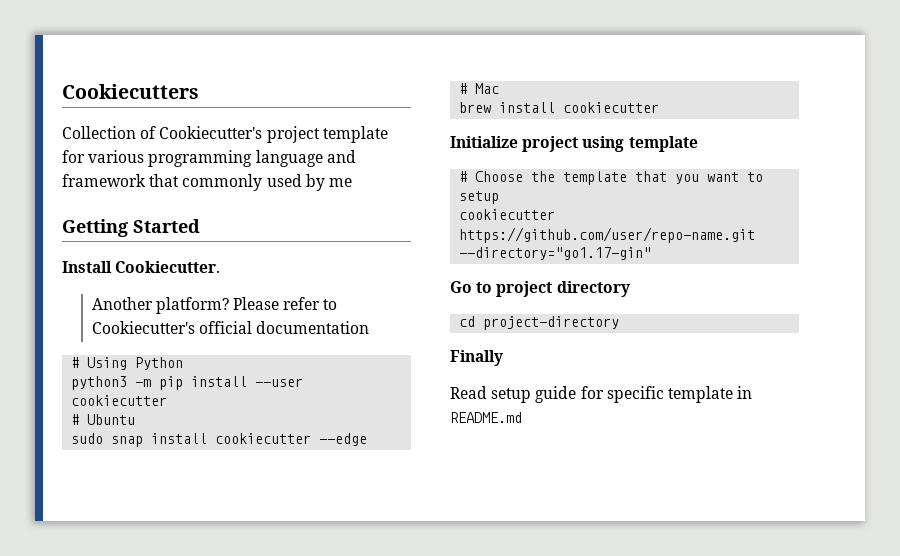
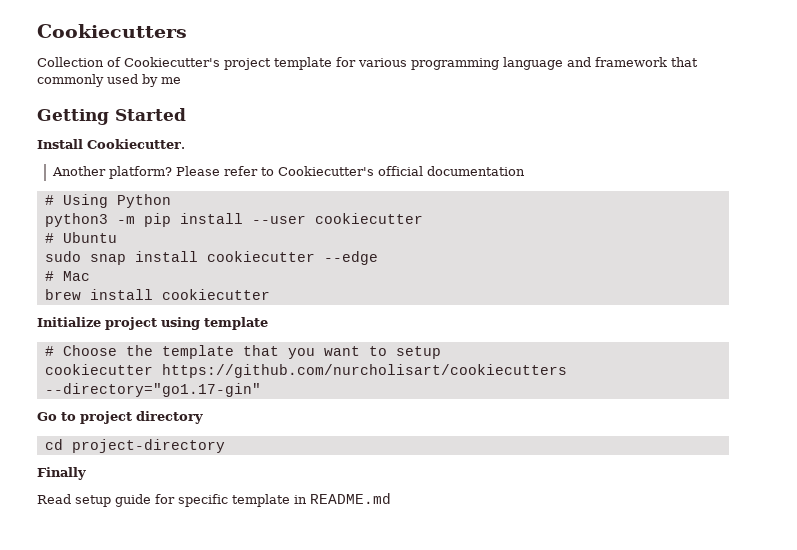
- cookiecutter https://github.com/user/repo-name.git --directory="go1.17-gin"
+ cookiecutter https://github.com/nurcholisart/cookiecutters --directory="go1.17-gin"

